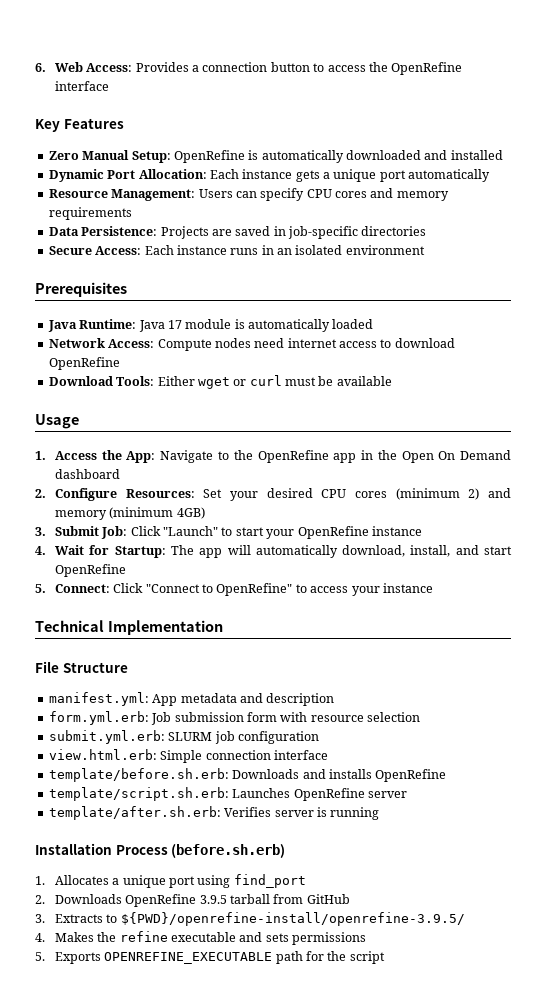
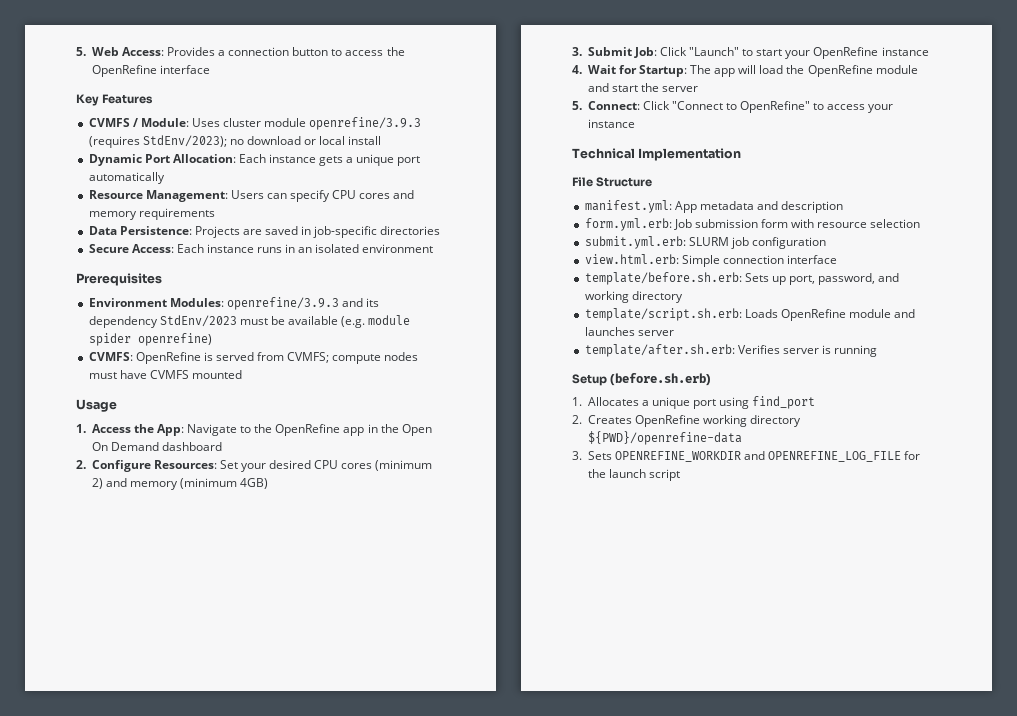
- 6. Web Access: Provides a connection button to access the OpenRefine interface
+ 5. Web Access: Provides a connection button to access the OpenRefine interface
- Zero Manual Setup: OpenRefine is automatically downloaded and installed
+ CVMFS / Module: Uses cluster module openrefine/3.9.3 (requires StdEnv/2023); no download or local install
- Java Runtime: Java 17 module is automatically loaded
- Network Access: Compute nodes need internet access to download OpenRefine
- Download Tools: Either wget or curl must be available
+ Environment Modules: openrefine/3.9.3 and its dependency StdEnv/2023 must be available (e.g. module spider openrefine)
+ CVMFS: OpenRefine is served from CVMFS; compute nodes must have CVMFS mounted
- 4. Wait for Startup: The app will automatically download, install, and start OpenRefine
+ 4. Wait for Startup: The app will load the OpenRefine module and start the server
- template/before.sh.erb: Downloads and installs OpenRefine
- template/script.sh.erb: Launches OpenRefine server
+ template/before.sh.erb: Sets up port, password, and working directory
+ template/script.sh.erb: Loads OpenRefine module and launches server
- Installation Process (before.sh.erb)
+ Setup (before.sh.erb)
- 2. Downloads OpenRefine 3.9.5 tarball from GitHub
- 3. Extracts to ${PWD}/openrefine-install/openrefine-3.9.5/
- 4. Makes the refine executable and sets permissions
- 5. Exports OPENREFINE_EXECUTABLE path for the script
+ 2. Creates OpenRefine working directory ${PWD}/openrefine-data
+ 3. Sets OPENREFINE_WORKDIR and OPENREFINE_LOG_FILE for the launch script

